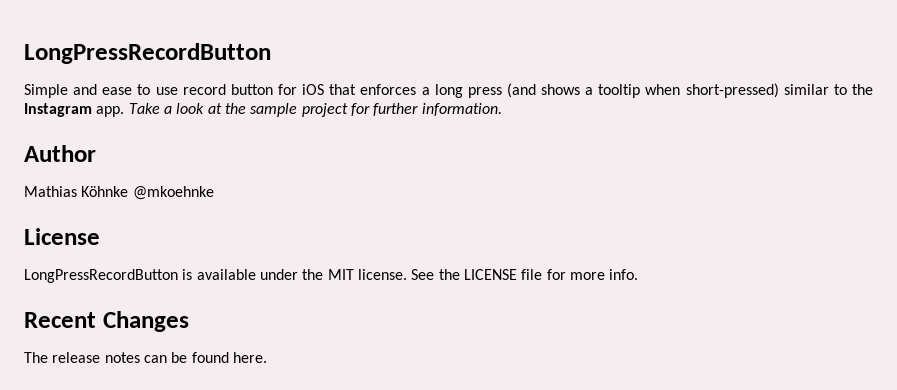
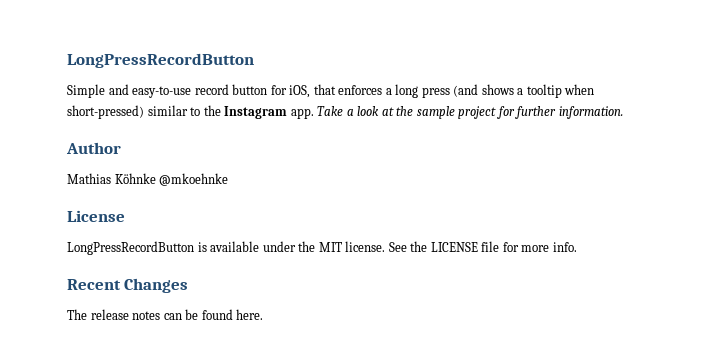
- Simple and ease to use record button for iOS that enforces a long press (and shows a tooltip when short-pressed) similar to the Instagram app.
+ Simple and easy-to-use record button for iOS, that enforces a long press (and shows a tooltip when short-pressed) similar to the Instagram app.

